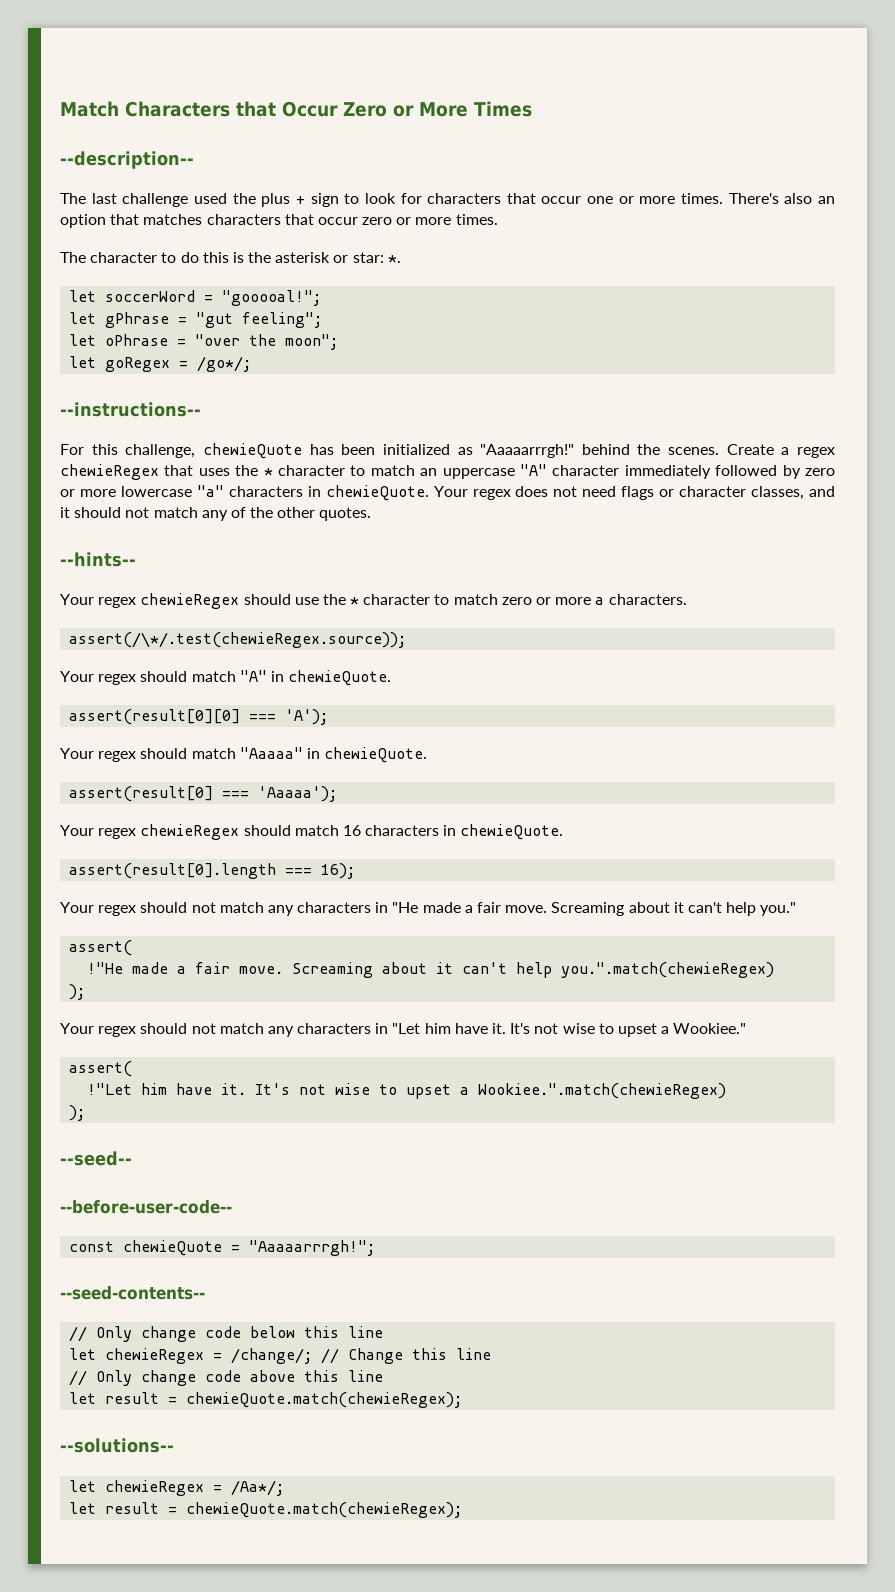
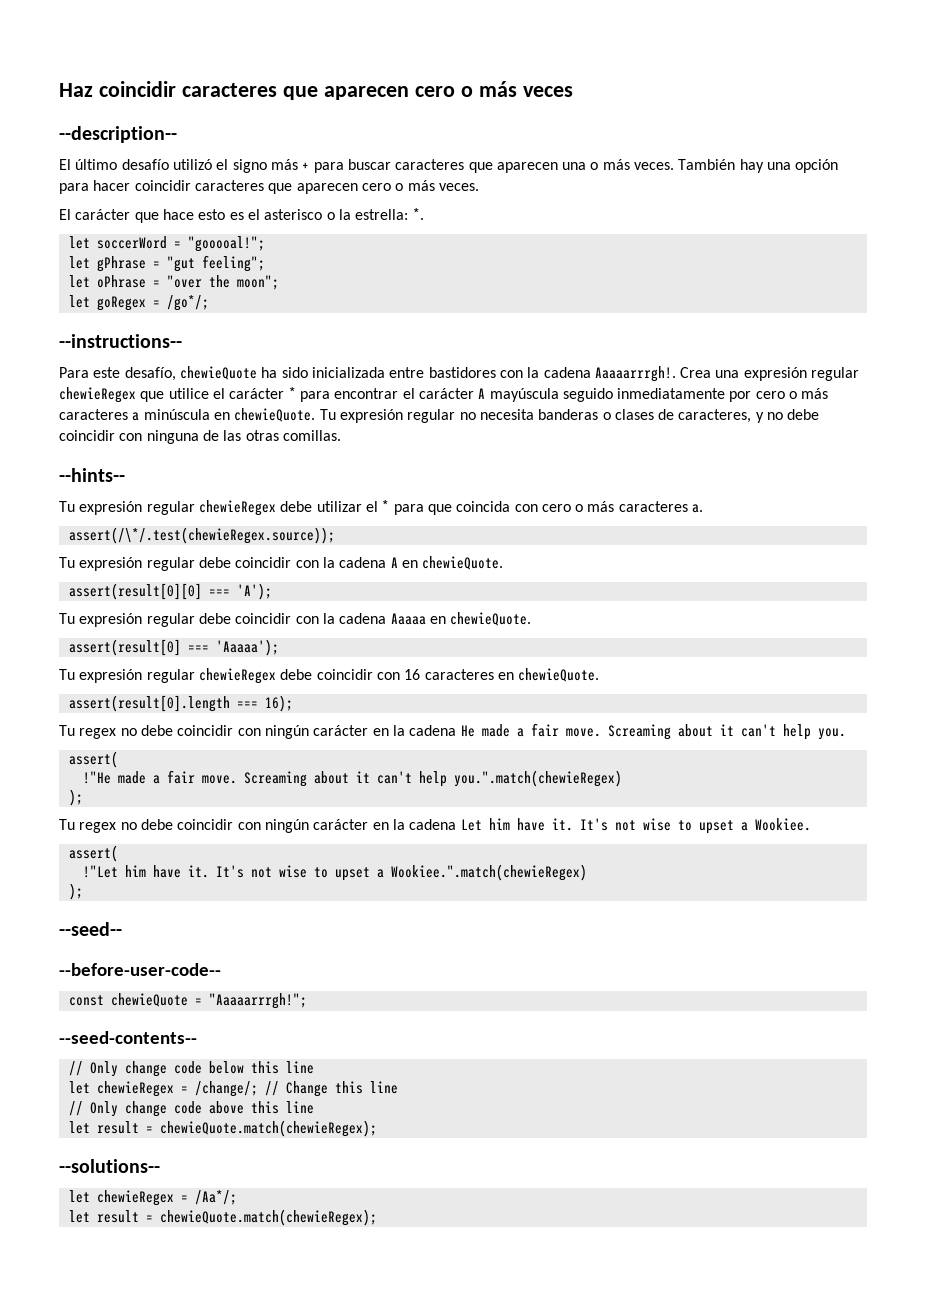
- Match Characters that Occur Zero or More Times
+ Haz coincidir caracteres que aparecen cero o más veces
  --description--
- The last challenge used the plus + sign to look for characters that occur one or more times. There's also an option that matches characters that occur zero or more times.
- The character to do this is the asterisk or star: *.
+ El último desafío utilizó el signo más + para buscar caracteres que aparecen una o más veces. También hay una opción para hacer coincidir caracteres que aparecen cero o más veces.
+ El carácter que hace esto es el asterisco o la estrella: *.
- For this challenge, chewieQuote has been initialized as "Aaaaarrrgh!" behind the scenes. Create a regex chewieRegex that uses the * character to match an uppercase "A" character immediately followed by zero or more lowercase "a" characters in chewieQuote. Your regex does not need flags or character classes, and it should not match any of the other quotes.
+ Para este desafío, chewieQuote ha sido inicializada entre bastidores con la cadena Aaaaarrrgh!. Crea una expresión regular chewieRegex que utilice el carácter * para encontrar el carácter A mayúscula seguido inmediatamente por cero o más caracteres a minúscula en chewieQuote. Tu expresión regular no necesita banderas o clases de caracteres, y no debe coincidir con ninguna de las otras comillas.
  --hints--
- Your regex chewieRegex should use the * character to match zero or more a characters.
+ Tu expresión regular chewieRegex debe utilizar el * para que coincida con cero o más caracteres a.
  assert(/\*/.test(chewieRegex.source));
- Your regex should match "A" in chewieQuote.
+ Tu expresión regular debe coincidir con la cadena A en chewieQuote.
  assert(result[0][0] === 'A');
- Your regex should match "Aaaaa" in chewieQuote.
+ Tu expresión regular debe coincidir con la cadena Aaaaa en chewieQuote.
  assert(result[0] === 'Aaaaa');
- Your regex chewieRegex should match 16 characters in chewieQuote.
+ Tu expresión regular chewieRegex debe coincidir con 16 caracteres en chewieQuote.
  assert(result[0].length === 16);
- Your regex should not match any characters in "He made a fair move. Screaming about it can't help you."
+ Tu regex no debe coincidir con ningún carácter en la cadena He made a fair move. Screaming about it can't help you.
- Your regex should not match any characters in "Let him have it. It's not wise to upset a Wookiee."
+ Tu regex no debe coincidir con ningún carácter en la cadena Let him have it. It's not wise to upset a Wookiee.

